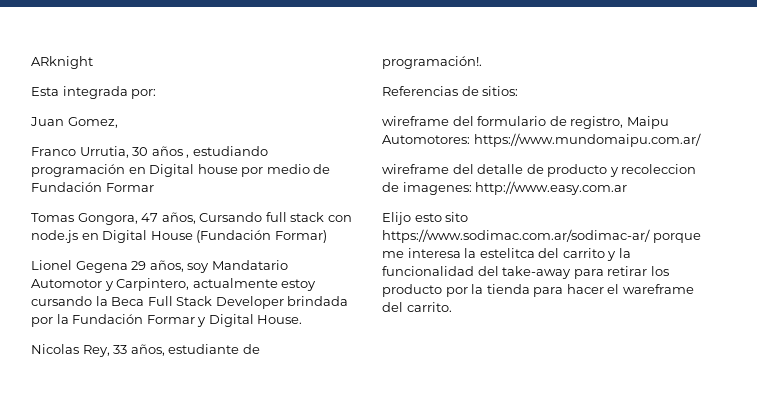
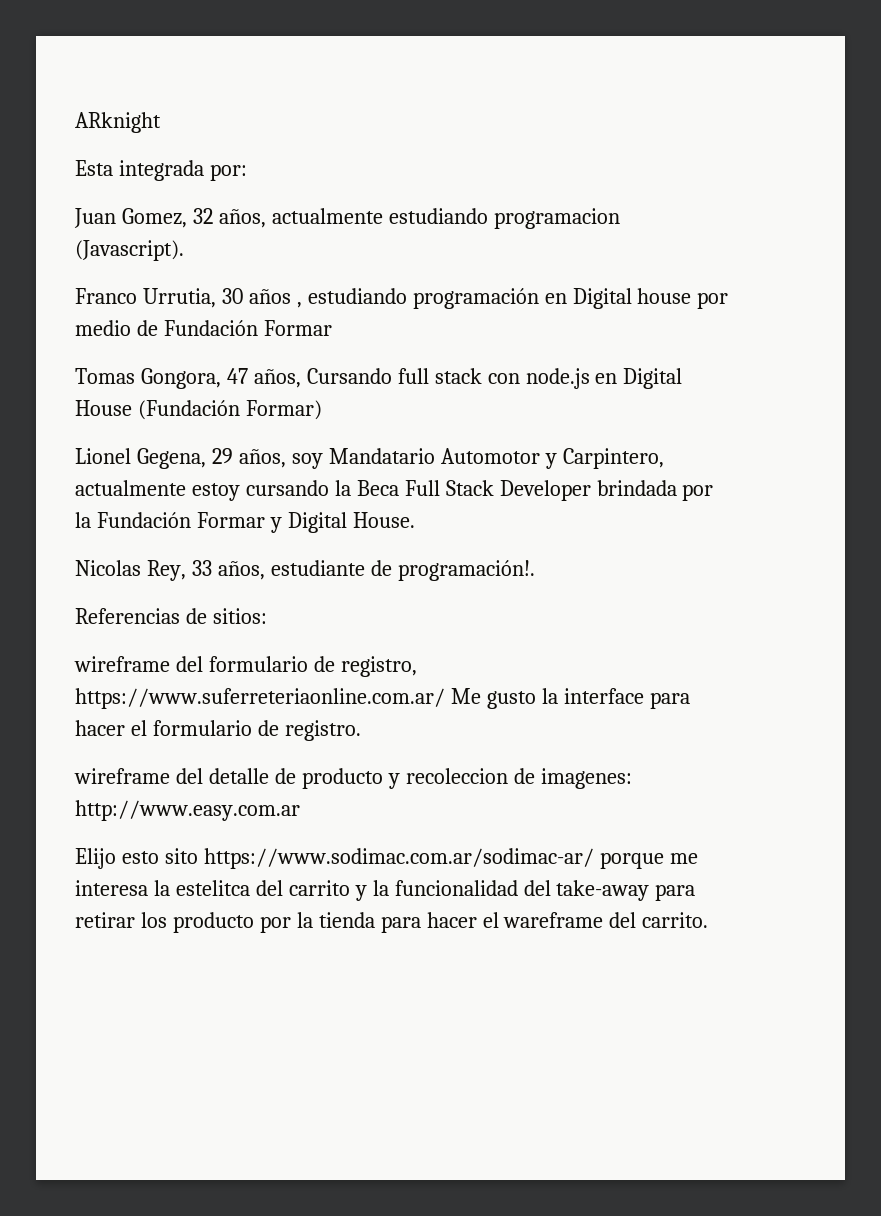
- Juan Gomez,
+ Juan Gomez, 32 años, actualmente estudiando programacion (Javascript).
- Lionel Gegena 29 años, soy Mandatario Automotor y Carpintero, actualmente estoy cursando la Beca Full Stack Developer brindada por la Fundación Formar y Digital House.
+ Lionel Gegena, 29 años, soy Mandatario Automotor y Carpintero, actualmente estoy cursando la Beca Full Stack Developer brindada por la Fundación Formar y Digital House.
- wireframe del formulario de registro, Maipu Automotores: https://www.mundomaipu.com.ar/
+ wireframe del formulario de registro, https://www.suferreteriaonline.com.ar/ Me gusto la interface para hacer el formulario de registro.

